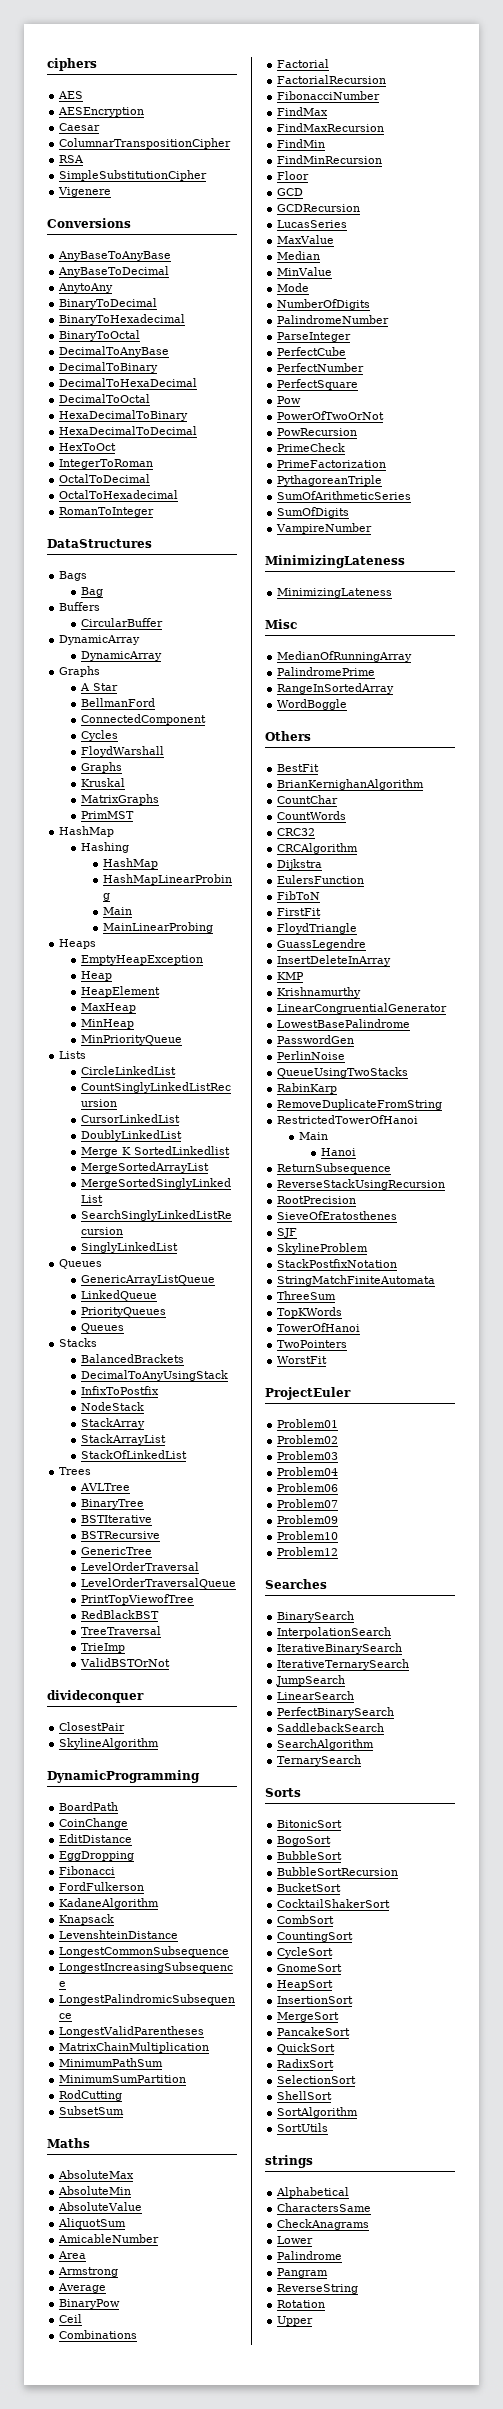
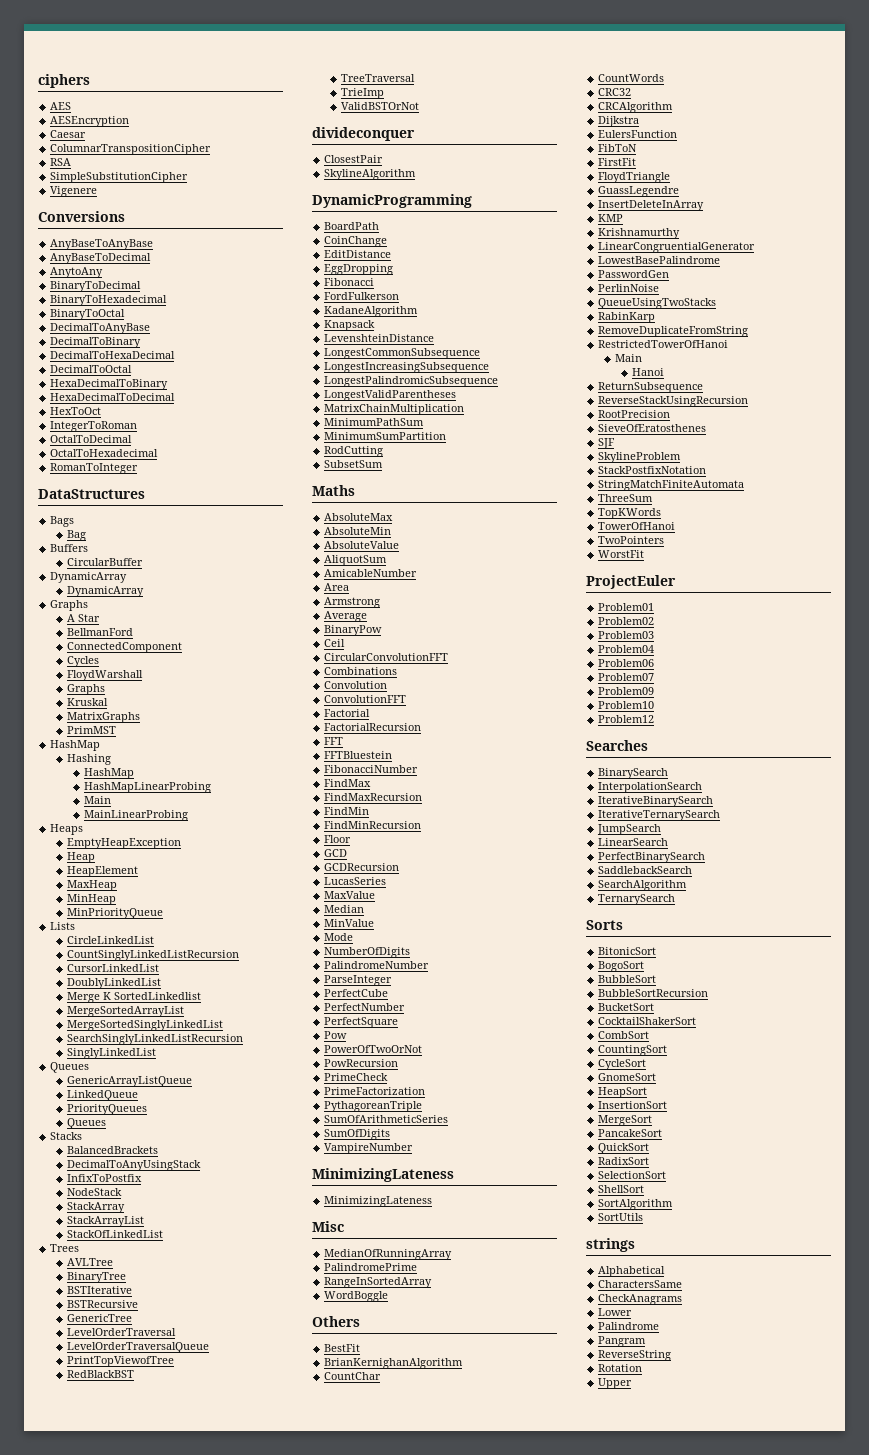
+ CircularConvolutionFFT
+ Convolution
+ ConvolutionFFT
+ FFT
+ FFTBluestein

